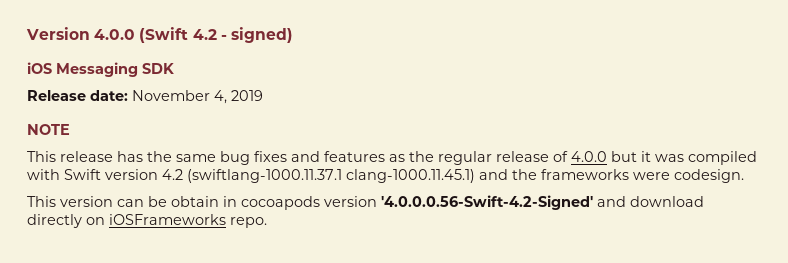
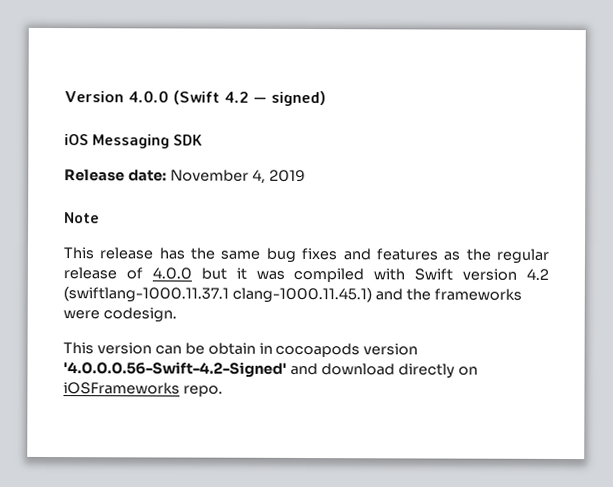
- Version 4.0.0 (Swift 4.2 - signed)
+ Version 4.0.0 (Swift 4.2 — signed)
- NOTE
+ Note

